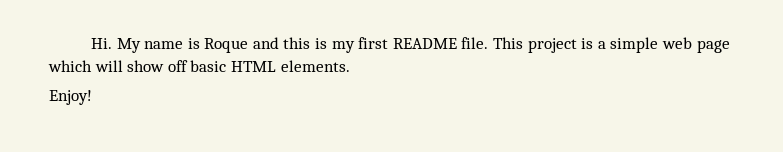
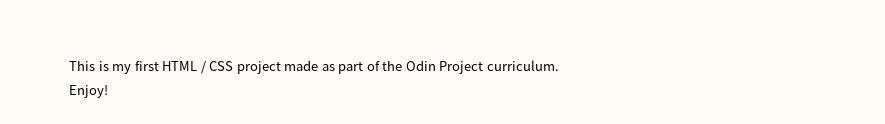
- Hi. My name is Roque and this is my first README file. This project is a simple web page which will show off basic HTML elements.
+ This is my first HTML / CSS project made as part of the Odin Project curriculum.

